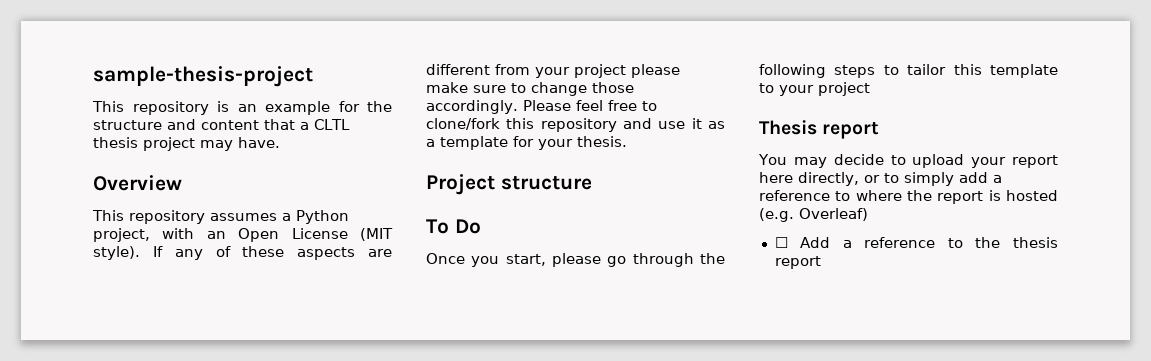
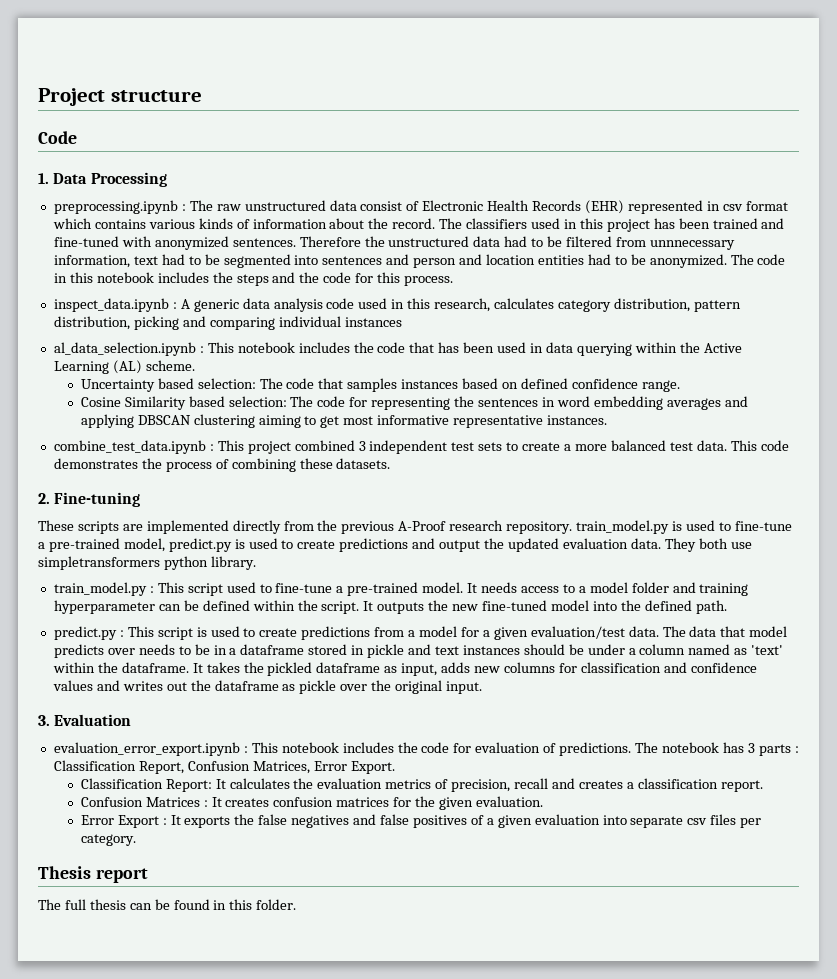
- sample-thesis-project
- This repository is an example for the structure and content that a CLTL thesis project may have.
- Overview
- This repository assumes a Python project, with an Open License (MIT style). If any of these aspects are different from your project please make sure to change those accordingly. Please feel free to clone/fork this repository and use it as a template for your thesis.
  Project structure
- To Do
- Once you start, please go through the following steps to tailor this template to your project
+ Code
+ 1. Data Processing
+ preprocessing.ipynb : The raw unstructured data consist of Electronic Health Records (EHR) represented in csv format which contains various kinds of information about the record. The classifiers used in this project has been trained and fine-tuned with anonymized sentences. Therefore the unstructured data had to be filtered from unnnecessary information, text had to be segmented into sentences and person and location entities had to be anonymized. The code in this notebook includes the steps and the code for this process.
+ inspect_data.ipynb : A generic data analysis code used in this research, calculates category distribution, pattern distribution, picking and comparing individual instances
+ al_data_selection.ipynb : This notebook includes the code that has been used in data querying within the Active Learning (AL) scheme.
+ Uncertainty based selection: The code that samples instances based on defined confidence range.
+ Cosine Similarity based selection: The code for representing the sentences in word embedding averages and applying DBSCAN clustering aiming to get most informative representative instances.
+ combine_test_data.ipynb : This project combined 3 independent test sets to create a more balanced test data. This code demonstrates the process of combining these datasets.
+ 2. Fine-tuning
+ These scripts are implemented directly from the previous A-Proof research repository. train_model.py is used to fine-tune a pre-trained model, predict.py is used to create predictions and output the updated evaluation data. They both use simpletransformers python library.
+ train_model.py : This script used to fine-tune a pre-trained model. It needs access to a model folder and training hyperparameter can be defined within the script. It outputs the new fine-tuned model into the defined path.
+ predict.py : This script is used to create predictions from a model for a given evaluation/test data. The data that model predicts over needs to be in a dataframe stored in pickle and text instances should be under a column named as 'text' within the dataframe. It takes the pickled dataframe as input, adds new columns for classification and confidence values and writes out the dataframe as pickle over the original input.
+ 3. Evaluation
+ evaluation_error_export.ipynb : This notebook includes the code for evaluation of predictions. The notebook has 3 parts : Classification Report, Confusion Matrices, Error Export.
+ Classification Report: It calculates the evaluation metrics of precision, recall and creates a classification report.
+ Confusion Matrices : It creates confusion matrices for the given evaluation.
+ Error Export : It exports the false negatives and false positives of a given evaluation into separate csv files per category.
  Thesis report
- You may decide to upload your report here directly, or to simply add a reference to where the report is hosted (e.g. Overleaf)
- ☐ Add a reference to the thesis report
+ The full thesis can be found in this folder.

